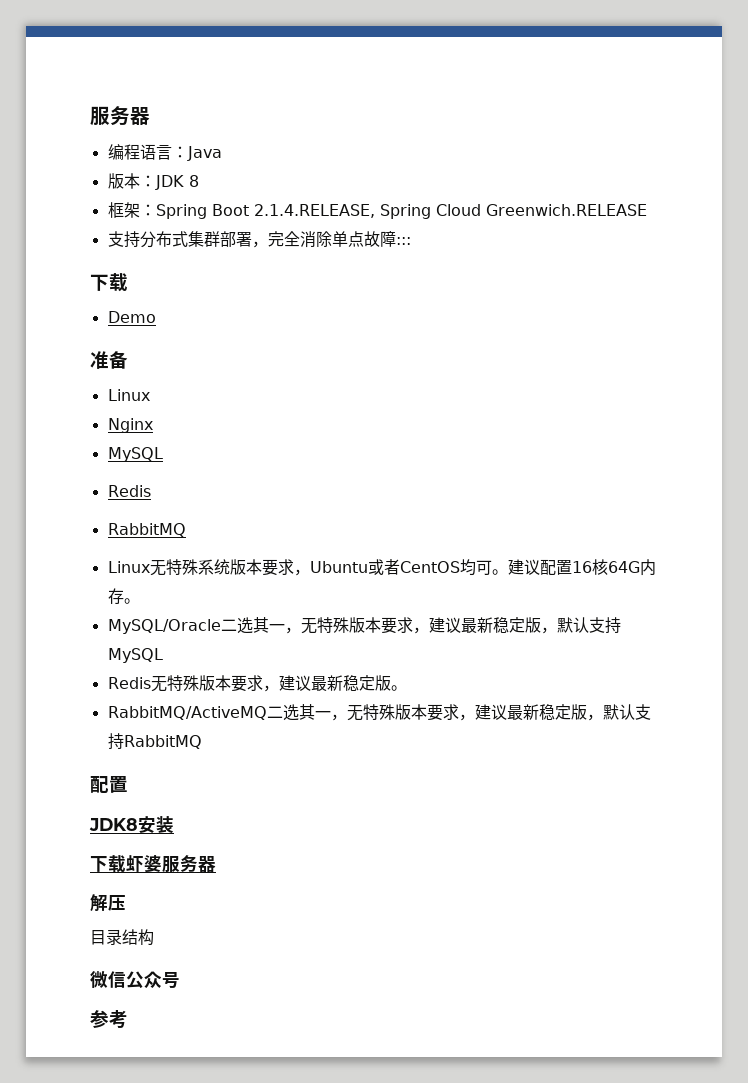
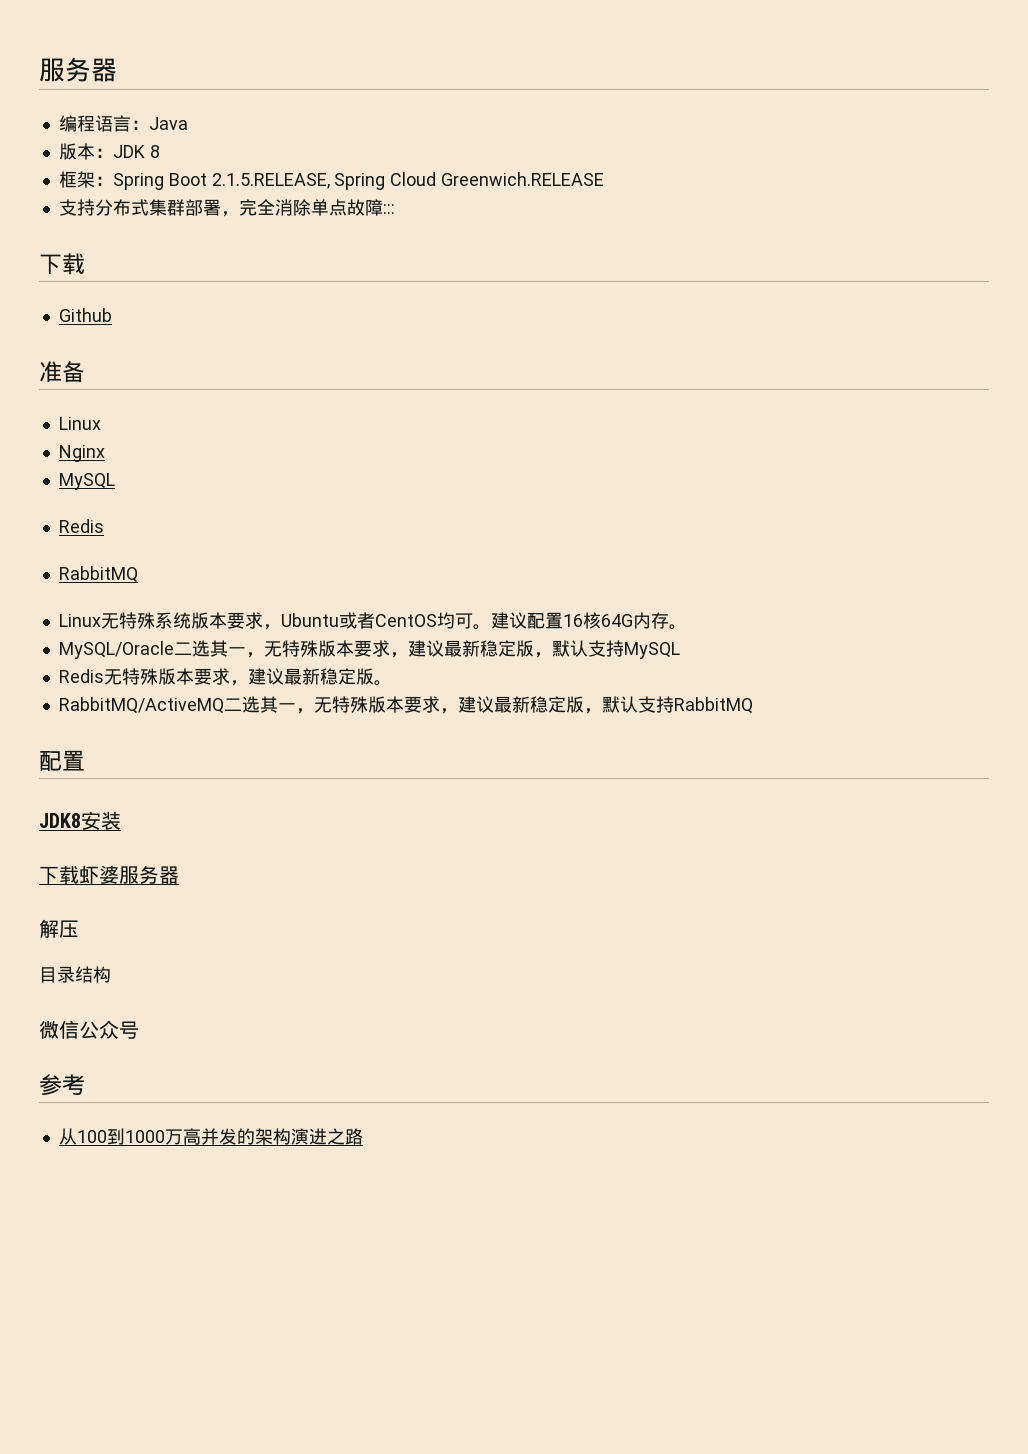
- 框架：Spring Boot 2.1.4.RELEASE, Spring Cloud Greenwich.RELEASE
+ 框架：Spring Boot 2.1.5.RELEASE, Spring Cloud Greenwich.RELEASE
- Demo
+ Github
+ 从100到1000万高并发的架构演进之路

